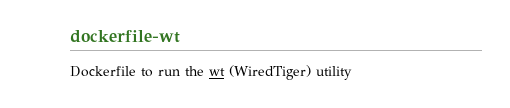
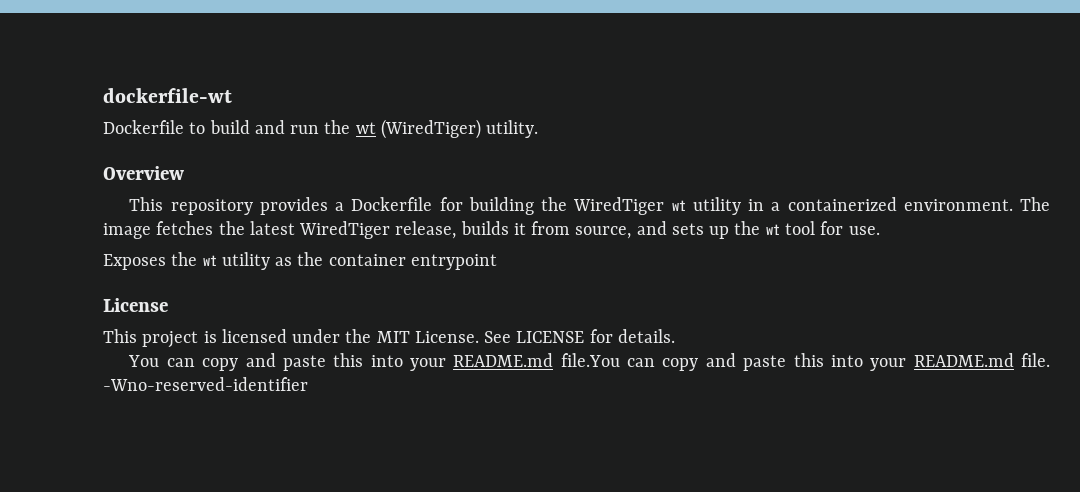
- Dockerfile to run the wt (WiredTiger) utility
+ Dockerfile to build and run the wt (WiredTiger) utility.
+ Overview
+ This repository provides a Dockerfile for building the WiredTiger wt utility in a containerized environment. The image fetches the latest WiredTiger release, builds it from source, and sets up the wt tool for use.
+ Exposes the wt utility as the container entrypoint
+ License
+ This project is licensed under the MIT License. See LICENSE for details.
+ You can copy and paste this into your README.md file.You can copy and paste this into your README.md file. -Wno-reserved-identifier

